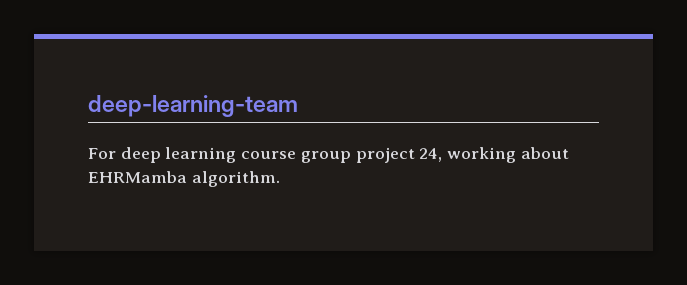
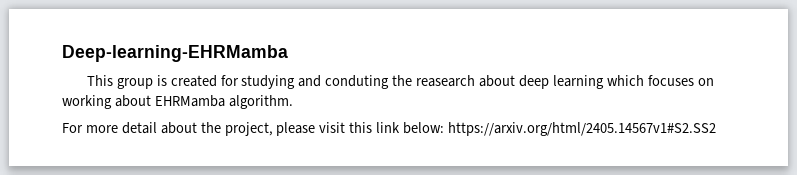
- deep-learning-team
- For deep learning course group project 24, working about EHRMamba algorithm.
+ Deep-learning-EHRMamba
+ This group is created for studying and conduting the reasearch about deep learning which focuses on working about EHRMamba algorithm.
+ For more detail about the project, please visit this link below: https://arxiv.org/html/2405.14567v1#S2.SS2

